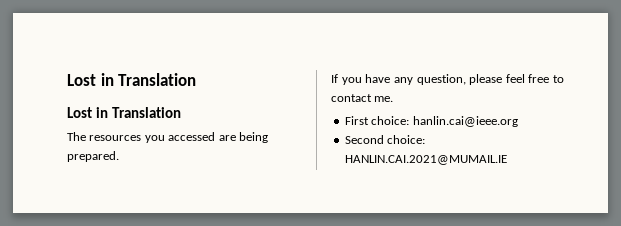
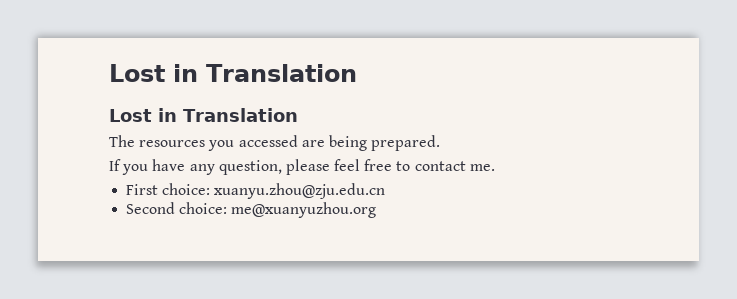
- First choice: hanlin.cai@ieee.org
+ First choice: xuanyu.zhou@zju.edu.cn
- Second choice: HANLIN.CAI.2021@MUMAIL.IE
+ Second choice: me@xuanyuzhou.org

